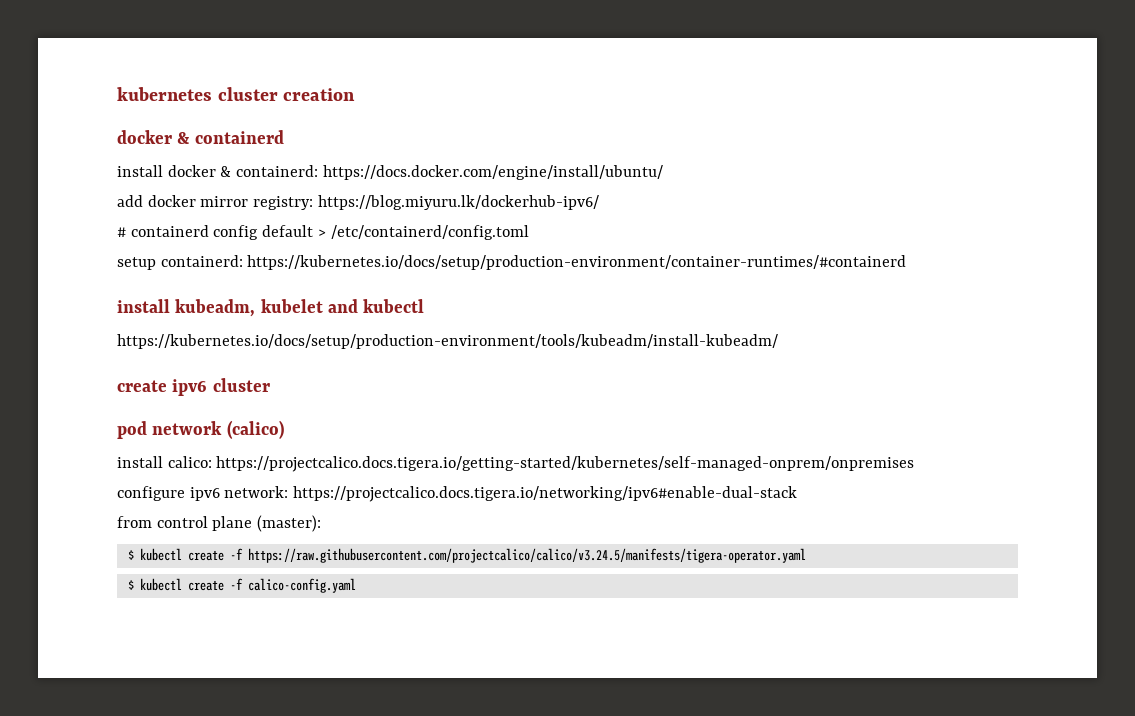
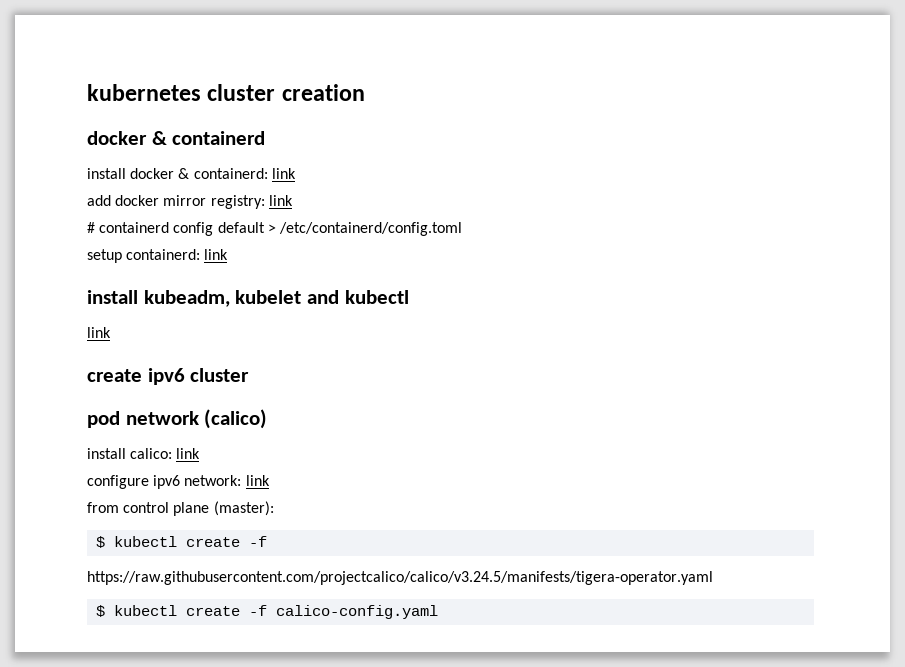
- install docker & containerd: https://docs.docker.com/engine/install/ubuntu/
+ install docker & containerd: link
- add docker mirror registry: https://blog.miyuru.lk/dockerhub-ipv6/
+ add docker mirror registry: link
- setup containerd: https://kubernetes.io/docs/setup/production-environment/container-runtimes/#containerd
+ setup containerd: link
  install kubeadm, kubelet and kubectl
- https://kubernetes.io/docs/setup/production-environment/tools/kubeadm/install-kubeadm/
+ link
- install calico: https://projectcalico.docs.tigera.io/getting-started/kubernetes/self-managed-onprem/onpremises
+ install calico: link
- configure ipv6 network: https://projectcalico.docs.tigera.io/networking/ipv6#enable-dual-stack
+ configure ipv6 network: link
  from control plane (master):
- $ kubectl create -f https://raw.githubusercontent.com/projectcalico/calico/v3.24.5/manifests/tigera-operator.yaml
+ $ kubectl create -f
+ https://raw.githubusercontent.com/projectcalico/calico/v3.24.5/manifests/tigera-operator.yaml

